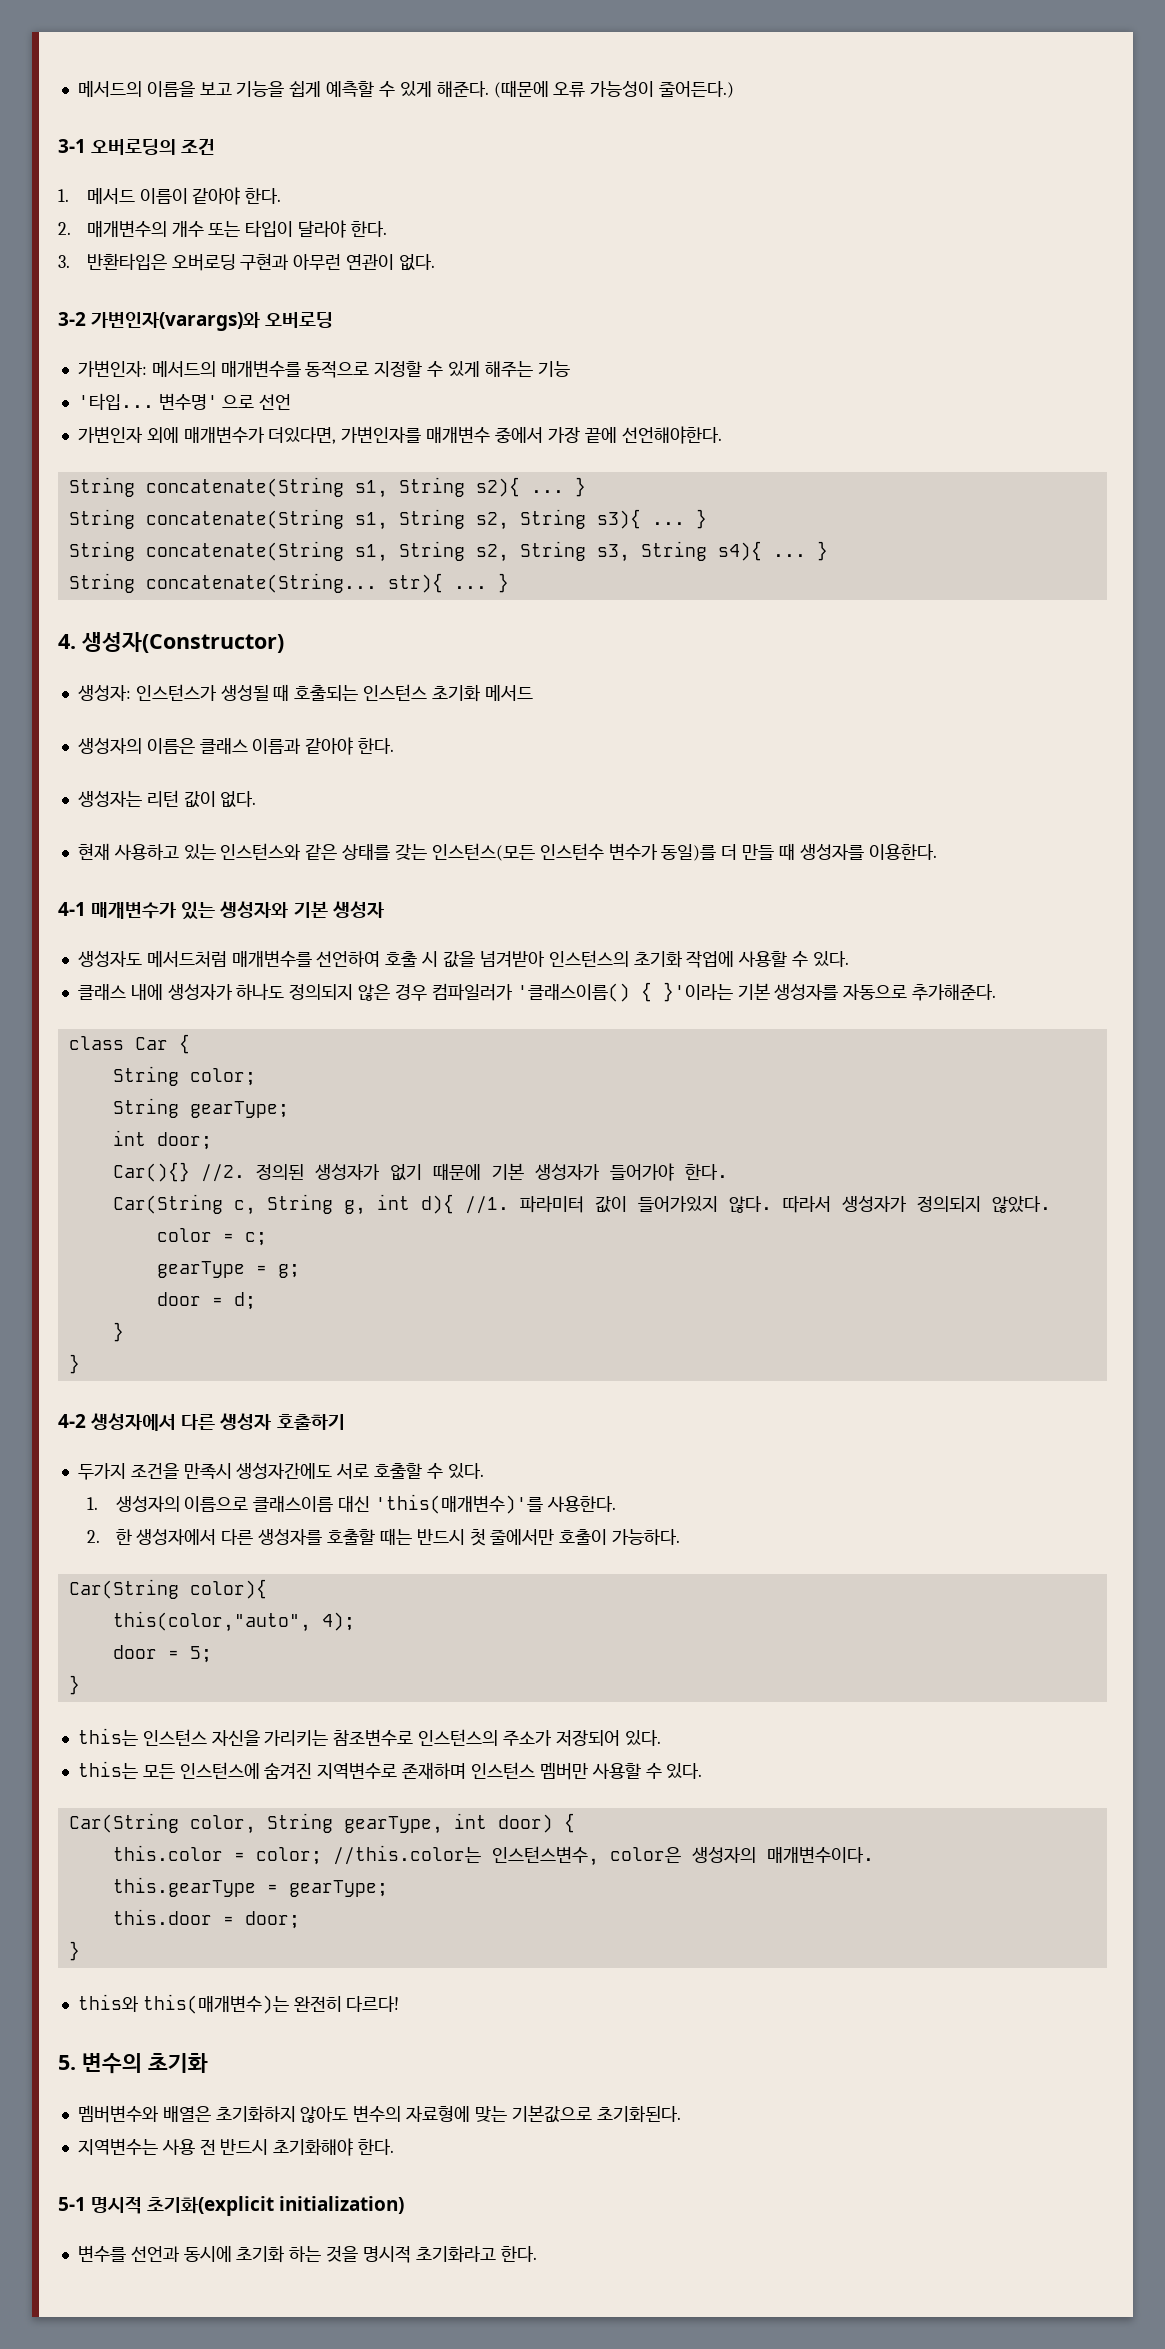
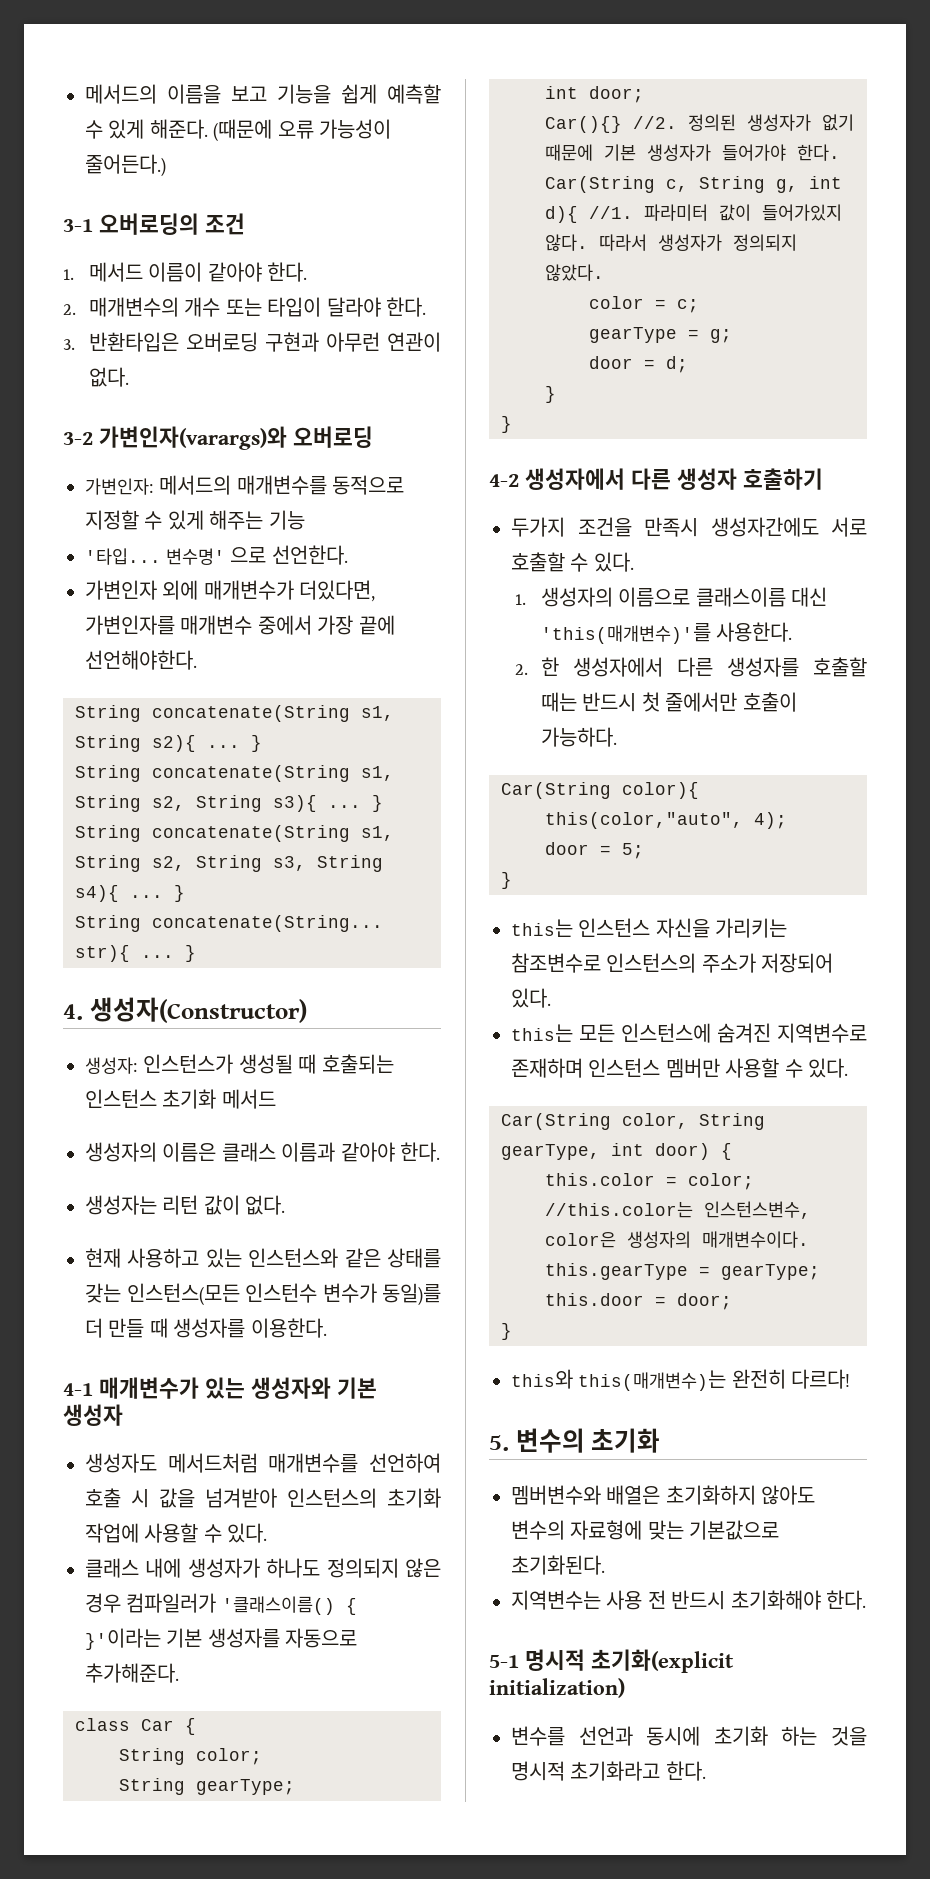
- 변수명' 으로 선언
+ 변수명' 으로 선언한다.

